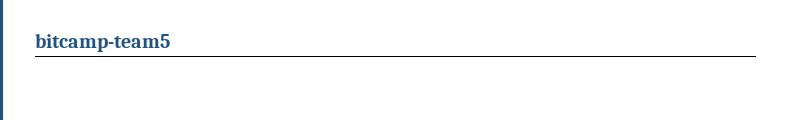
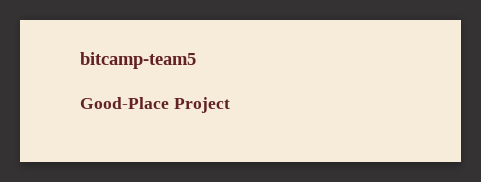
+ Good-Place Project

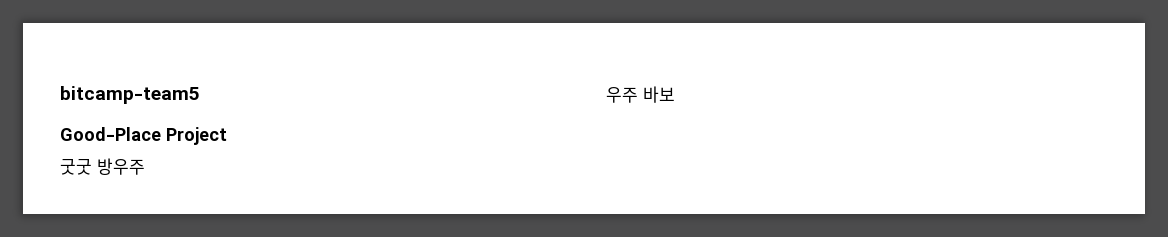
+ 굿굿 방우주
+ 우주 바보

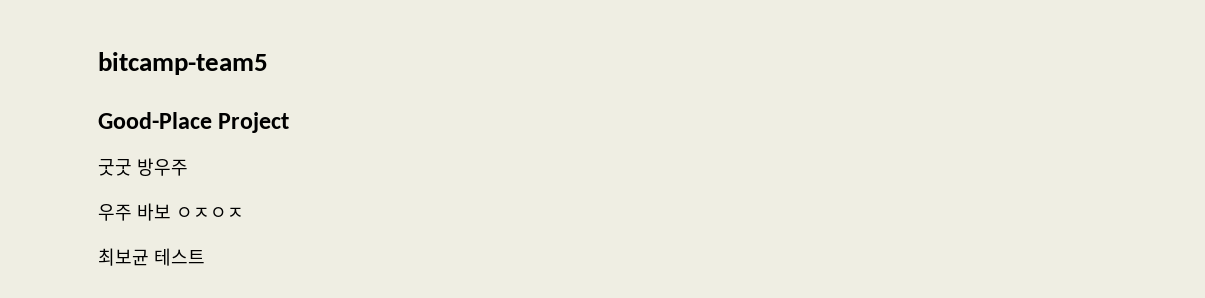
- 우주 바보
+ 우주 바보 ㅇㅈㅇㅈ
+ 최보균 테스트

